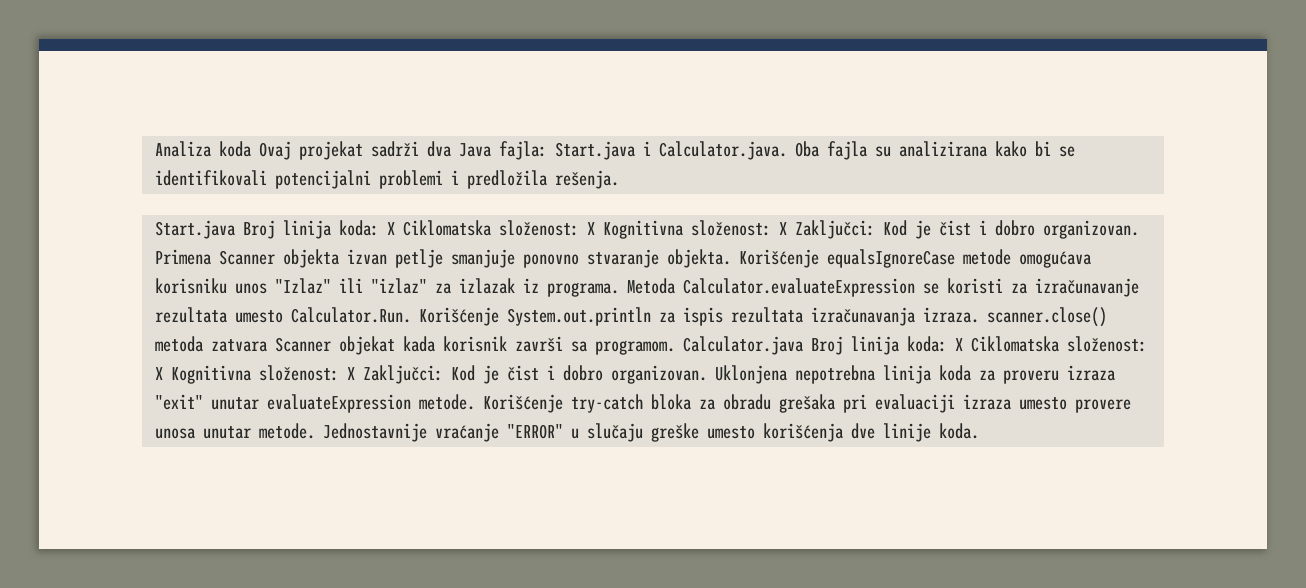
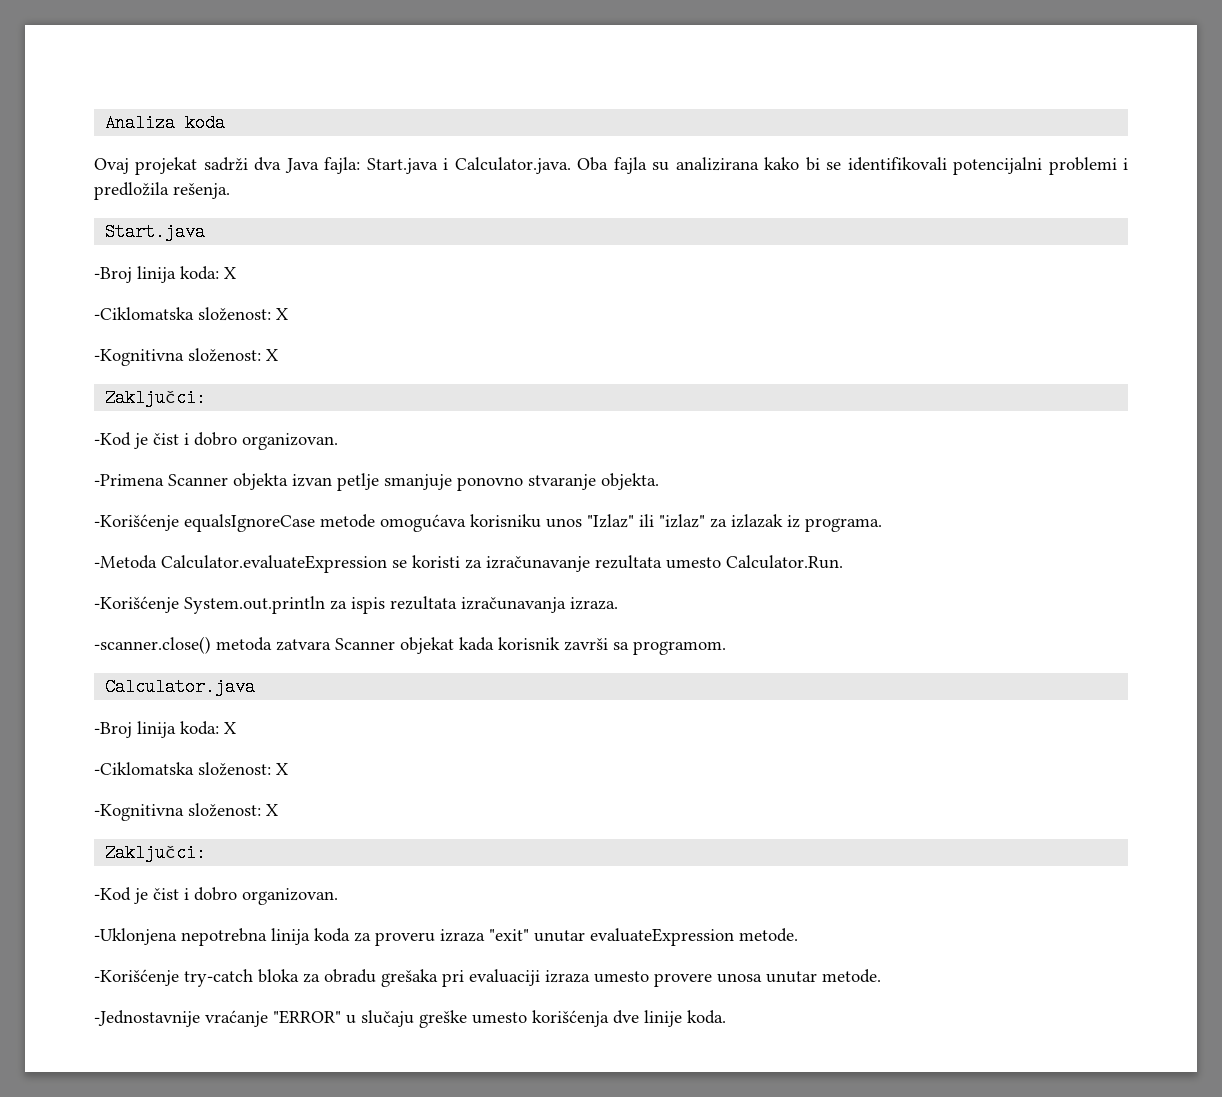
- Analiza koda Ovaj projekat sadrži dva Java fajla: Start.java i Calculator.java. Oba fajla su analizirana kako bi se identifikovali potencijalni problemi i predložila rešenja.
- Start.java Broj linija koda: X Ciklomatska složenost: X Kognitivna složenost: X Zaključci: Kod je čist i dobro organizovan. Primena Scanner objekta izvan petlje smanjuje ponovno stvaranje objekta. Korišćenje equalsIgnoreCase metode omogućava korisniku unos "Izlaz" ili "izlaz" za izlazak iz programa. Metoda Calculator.evaluateExpression se koristi za izračunavanje rezultata umesto Calculator.Run. Korišćenje System.out.println za ispis rezultata izračunavanja izraza. scanner.close() metoda zatvara Scanner objekat kada korisnik završi sa programom. Calculator.java Broj linija koda: X Ciklomatska složenost: X Kognitivna složenost: X Zaključci: Kod je čist i dobro organizovan. Uklonjena nepotrebna linija koda za proveru izraza "exit" unutar evaluateExpression metode. Korišćenje try-catch bloka za obradu grešaka pri evaluaciji izraza umesto provere unosa unutar metode. Jednostavnije vraćanje "ERROR" u slučaju greške umesto korišćenja dve linije koda.
+ Analiza koda
+ Ovaj projekat sadrži dva Java fajla: Start.java i Calculator.java. Oba fajla su analizirana kako bi se identifikovali potencijalni problemi i predložila rešenja.
+ Start.java
+ -Broj linija koda: X
+ -Ciklomatska složenost: X
+ -Kognitivna složenost: X
+ Zaključci:
+ -Kod je čist i dobro organizovan.
+ -Primena Scanner objekta izvan petlje smanjuje ponovno stvaranje objekta.
+ -Korišćenje equalsIgnoreCase metode omogućava korisniku unos "Izlaz" ili "izlaz" za izlazak iz programa.
+ -Metoda Calculator.evaluateExpression se koristi za izračunavanje rezultata umesto Calculator.Run.
+ -Korišćenje System.out.println za ispis rezultata izračunavanja izraza.
+ -scanner.close() metoda zatvara Scanner objekat kada korisnik završi sa programom.
+ Calculator.java
+ -Broj linija koda: X
+ -Ciklomatska složenost: X
+ -Kognitivna složenost: X
+ Zaključci:
+ -Kod je čist i dobro organizovan.
+ -Uklonjena nepotrebna linija koda za proveru izraza "exit" unutar evaluateExpression metode.
+ -Korišćenje try-catch bloka za obradu grešaka pri evaluaciji izraza umesto provere unosa unutar metode.
+ -Jednostavnije vraćanje "ERROR" u slučaju greške umesto korišćenja dve linije koda.

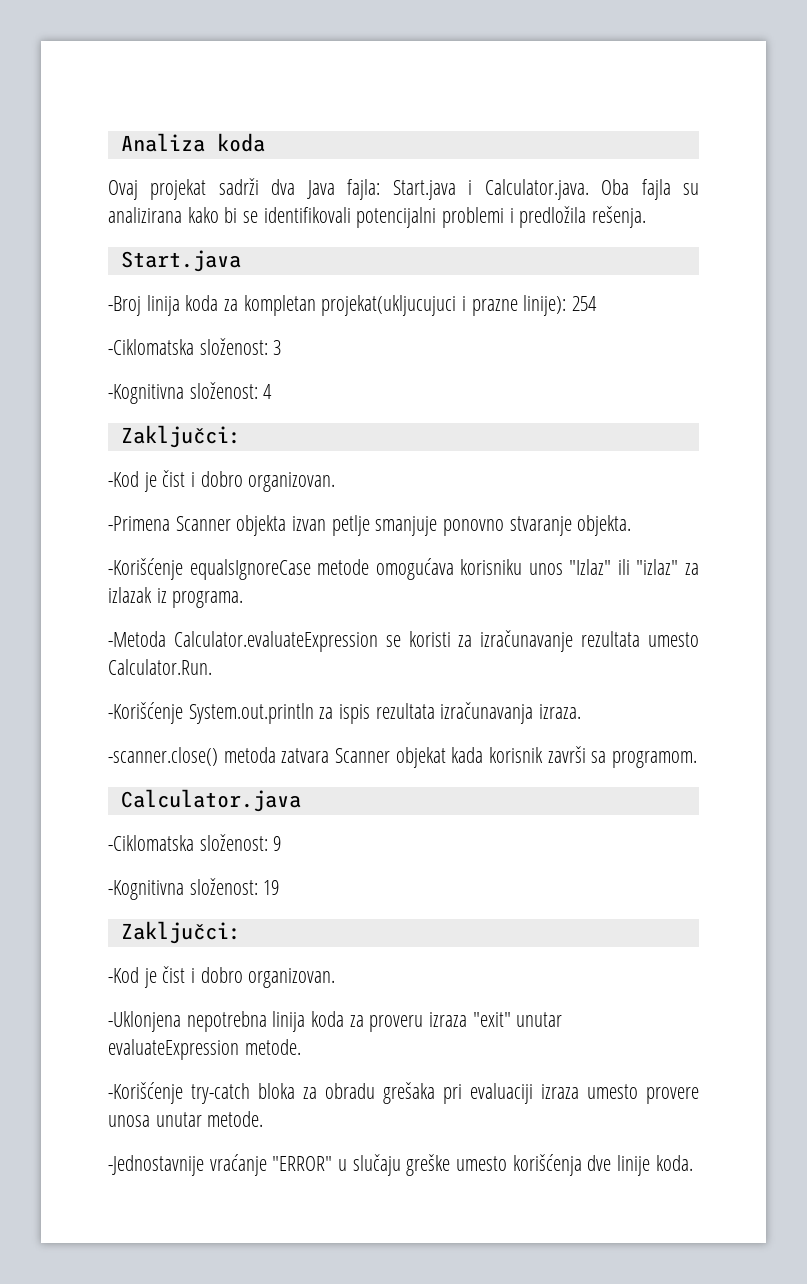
  Ovaj projekat sadrži dva Java fajla: Start.java i Calculator.java. Oba fajla su analizirana kako bi se identifikovali potencijalni problemi i predložila rešenja.
  Start.java
- -Broj linija koda: X
- -Ciklomatska složenost: X
- -Kognitivna složenost: X
+ -Broj linija koda za kompletan projekat(ukljucujuci i prazne linije): 254
+ -Ciklomatska složenost: 3
+ -Kognitivna složenost: 4
  Calculator.java
- -Broj linija koda: X
- -Ciklomatska složenost: X
- -Kognitivna složenost: X
+ -Ciklomatska složenost: 9
+ -Kognitivna složenost: 19

